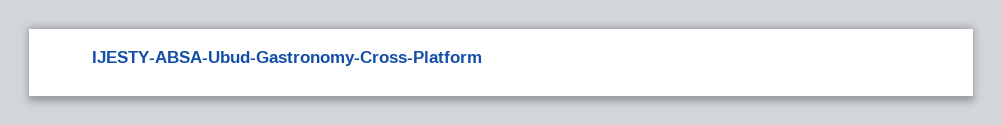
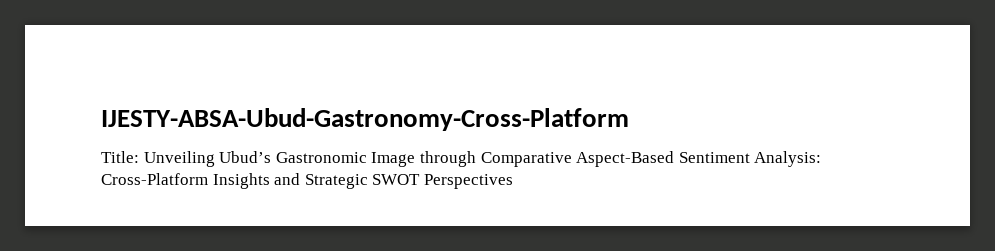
+ Title: Unveiling Ubud’s Gastronomic Image through Comparative Aspect-Based Sentiment Analysis: Cross-Platform Insights and Strategic SWOT Perspectives

